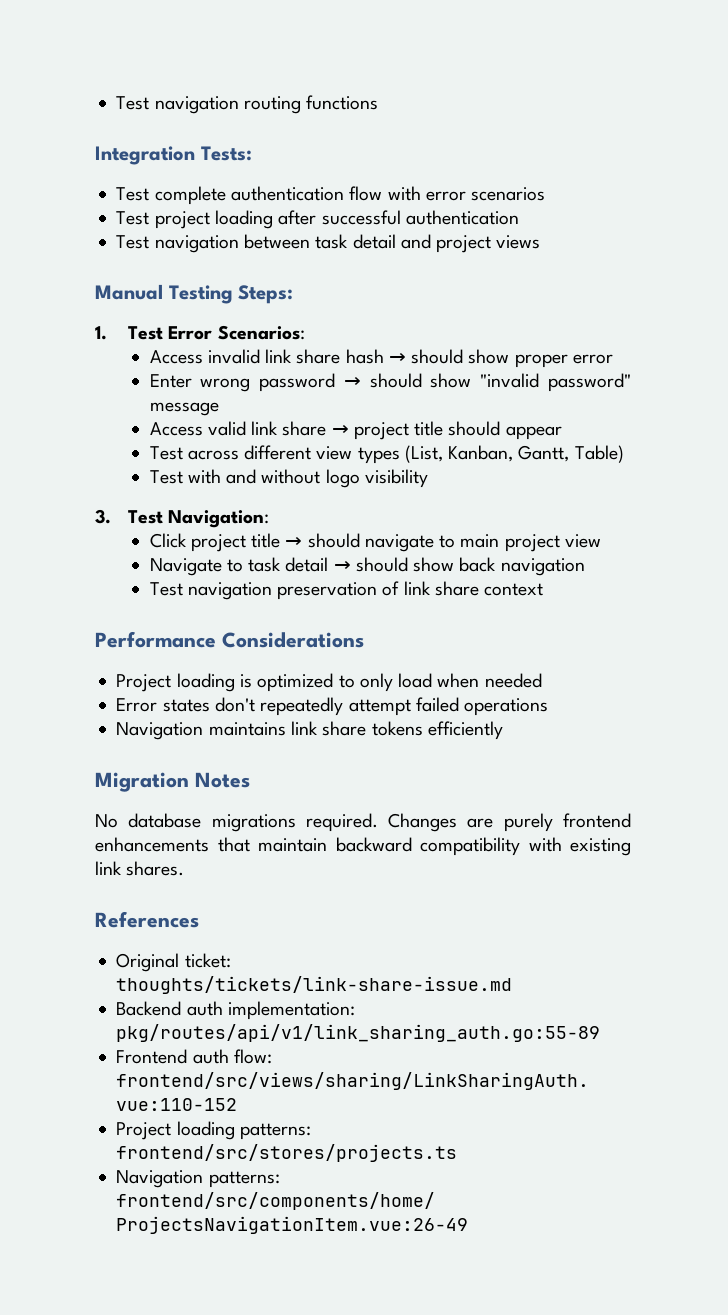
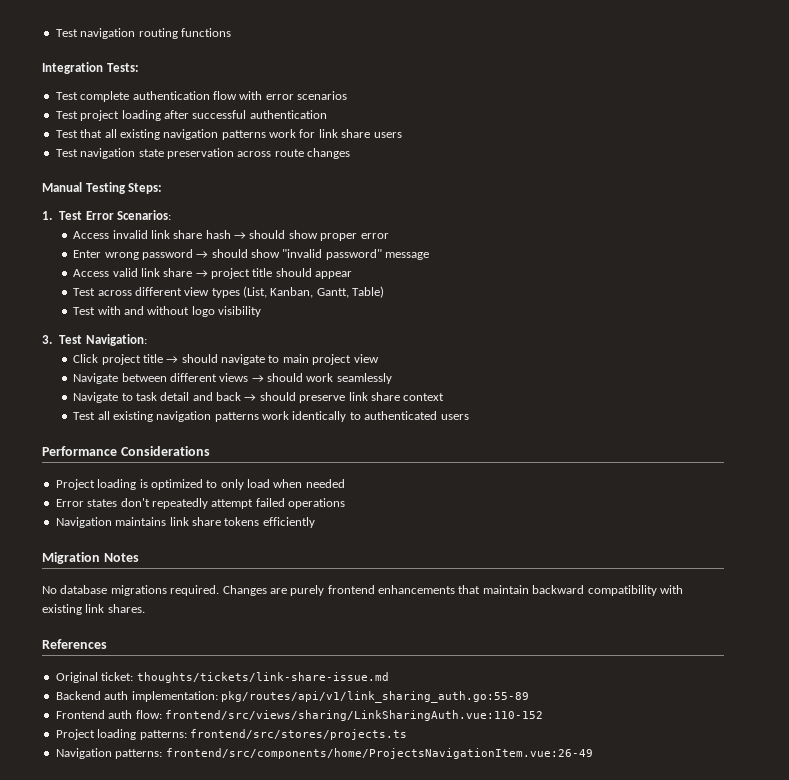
- Test navigation between task detail and project views
+ Test that all existing navigation patterns work for link share users
+ Test navigation state preservation across route changes
- Navigate to task detail → should show back navigation
- Test navigation preservation of link share context
+ Navigate between different views → should work seamlessly
+ Navigate to task detail and back → should preserve link share context
+ Test all existing navigation patterns work identically to authenticated users

